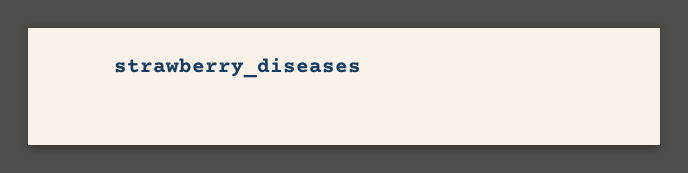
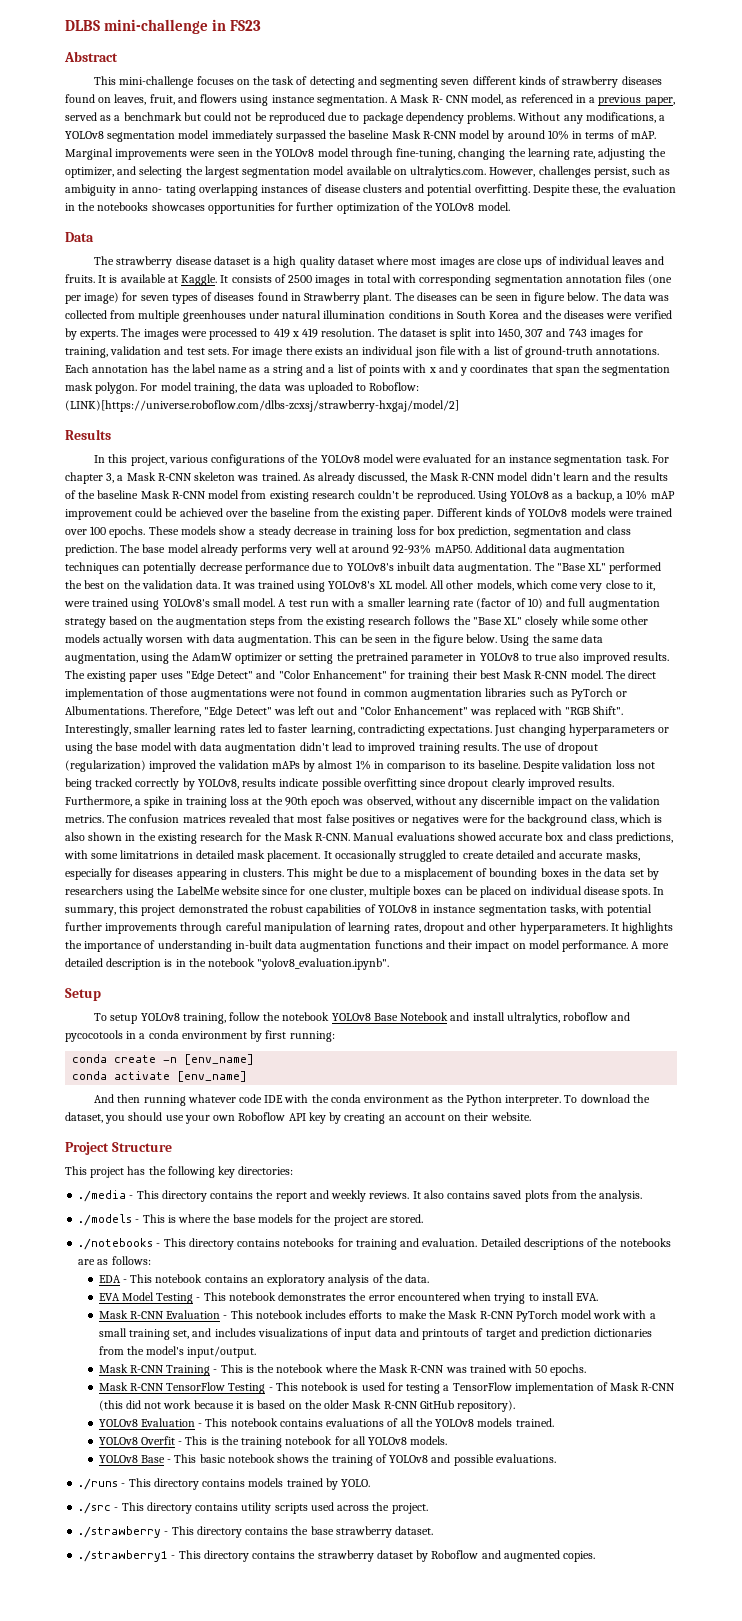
- strawberry_diseases
+ DLBS mini-challenge in FS23
+ Abstract
+ This mini-challenge focuses on the task of detecting and segmenting seven different kinds of strawberry diseases found on leaves, fruit, and flowers using instance segmentation. A Mask R- CNN model, as referenced in a previous paper, served as a benchmark but could not be reproduced due to package dependency problems. Without any modifications, a YOLOv8 segmentation model immediately surpassed the baseline Mask R-CNN model by around 10% in terms of mAP. Marginal improvements were seen in the YOLOv8 model through fine-tuning, changing the learning rate, adjusting the optimizer, and selecting the largest segmentation model available on ultralytics.com. However, challenges persist, such as ambiguity in anno- tating overlapping instances of disease clusters and potential overfitting. Despite these, the evaluation in the notebooks showcases opportunities for further optimization of the YOLOv8 model.
+ Data
+ The strawberry disease dataset is a high quality dataset where most images are close ups of individual leaves and fruits. It is available at Kaggle. It consists of 2500 images in total with corresponding segmentation annotation files (one per image) for seven types of diseases found in Strawberry plant. The diseases can be seen in figure below. The data was collected from multiple greenhouses under natural illumination conditions in South Korea and the diseases were verified by experts. The images were processed to 419 x 419 resolution. The dataset is split into 1450, 307 and 743 images for training, validation and test sets. For image there exists an individual json file with a list of ground-truth annotations. Each annotation has the label name as a string and a list of points with x and y coordinates that span the segmentation mask polygon. For model training, the data was uploaded to Roboflow: (LINK)[https://universe.roboflow.com/dlbs-zcxsj/strawberry-hxgaj/model/2]
+ Results
+ In this project, various configurations of the YOLOv8 model were evaluated for an instance segmentation task. For chapter 3, a Mask R-CNN skeleton was trained. As already discussed, the Mask R-CNN model didn't learn and the results of the baseline Mask R-CNN model from existing research couldn't be reproduced. Using YOLOv8 as a backup, a 10% mAP improvement could be achieved over the baseline from the existing paper. Different kinds of YOLOv8 models were trained over 100 epochs. These models show a steady decrease in training loss for box prediction, segmentation and class prediction. The base model already performs very well at around 92-93% mAP50. Additional data augmentation techniques can potentially decrease performance due to YOLOv8's inbuilt data augmentation. The "Base XL" performed the best on the validation data. It was trained using YOLOv8's XL model. All other models, which come very close to it, were trained using YOLOv8's small model. A test run with a smaller learning rate (factor of 10) and full augmentation strategy based on the augmentation steps from the existing research follows the "Base XL" closely while some other models actually worsen with data augmentation. This can be seen in the figure below. Using the same data augmentation, using the AdamW optimizer or setting the pretrained parameter in YOLOv8 to true also improved results. The existing paper uses "Edge Detect" and "Color Enhancement" for training their best Mask R-CNN model. The direct implementation of those augmentations were not found in common augmentation libraries such as PyTorch or Albumentations. Therefore, "Edge Detect" was left out and "Color Enhancement" was replaced with "RGB Shift". Interestingly, smaller learning rates led to faster learning, contradicting expectations. Just changing hyperparameters or using the base model with data augmentation didn't lead to improved training results. The use of dropout (regularization) improved the validation mAPs by almost 1% in comparison to its baseline. Despite validation loss not being tracked correctly by YOLOv8, results indicate possible overfitting since dropout clearly improved results. Furthermore, a spike in training loss at the 90th epoch was observed, without any discernible impact on the validation metrics. The confusion matrices revealed that most false positives or negatives were for the background class, which is also shown in the existing research for the Mask R-CNN. Manual evaluations showed accurate box and class predictions, with some limitatrions in detailed mask placement. It occasionally struggled to create detailed and accurate masks, especially for diseases appearing in clusters. This might be due to a misplacement of bounding boxes in the data set by researchers using the LabelMe website since for one cluster, multiple boxes can be placed on individual disease spots. In summary, this project demonstrated the robust capabilities of YOLOv8 in instance segmentation tasks, with potential further improvements through careful manipulation of learning rates, dropout and other hyperparameters. It highlights the importance of understanding in-built data augmentation functions and their impact on model performance. A more detailed description is in the notebook "yolov8_evaluation.ipynb".
+ Setup
+ To setup YOLOv8 training, follow the notebook YOLOv8 Base Notebook and install ultralytics, roboflow and pycocotools in a conda environment by first running:
+ conda create -n [env_name]
+ conda activate [env_name]
+ And then running whatever code IDE with the conda environment as the Python interpreter. To download the dataset, you should use your own Roboflow API key by creating an account on their website.
+ Project Structure
+ This project has the following key directories:
+ ./media - This directory contains the report and weekly reviews. It also contains saved plots from the analysis.
+ ./models - This is where the base models for the project are stored.
+ ./notebooks - This directory contains notebooks for training and evaluation. Detailed descriptions of the notebooks are as follows:
+ EDA - This notebook contains an exploratory analysis of the data.
+ EVA Model Testing - This notebook demonstrates the error encountered when trying to install EVA.
+ Mask R-CNN Evaluation - This notebook includes efforts to make the Mask R-CNN PyTorch model work with a small training set, and includes visualizations of input data and printouts of target and prediction dictionaries from the model's input/output.
+ Mask R-CNN Training - This is the notebook where the Mask R-CNN was trained with 50 epochs.
+ Mask R-CNN TensorFlow Testing - This notebook is used for testing a TensorFlow implementation of Mask R-CNN (this did not work because it is based on the older Mask R-CNN GitHub repository).
+ YOLOv8 Evaluation - This notebook contains evaluations of all the YOLOv8 models trained.
+ YOLOv8 Overfit - This is the training notebook for all YOLOv8 models.
+ YOLOv8 Base - This basic notebook shows the training of YOLOv8 and possible evaluations.
+ ./runs - This directory contains models trained by YOLO.
+ ./src - This directory contains utility scripts used across the project.
+ ./strawberry - This directory contains the base strawberry dataset.
+ ./strawberry1 - This directory contains the strawberry dataset by Roboflow and augmented copies.

